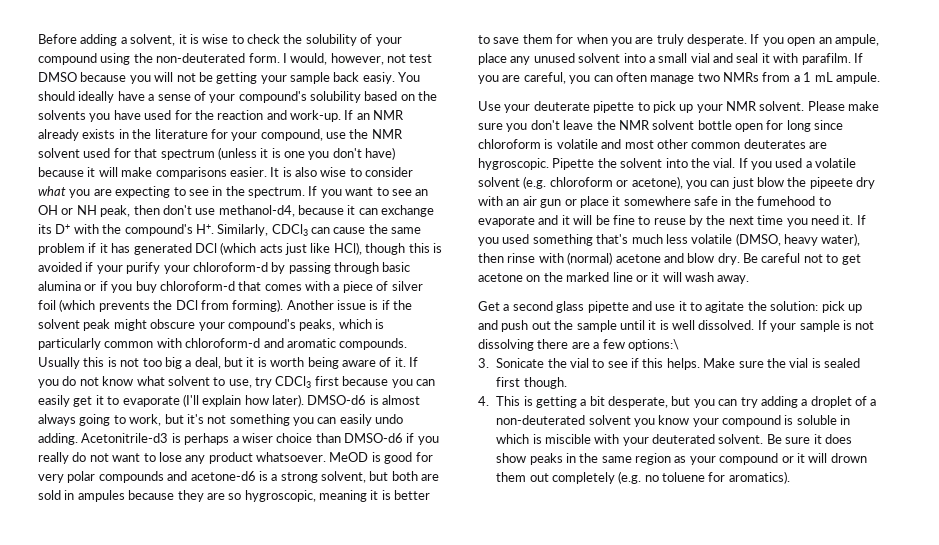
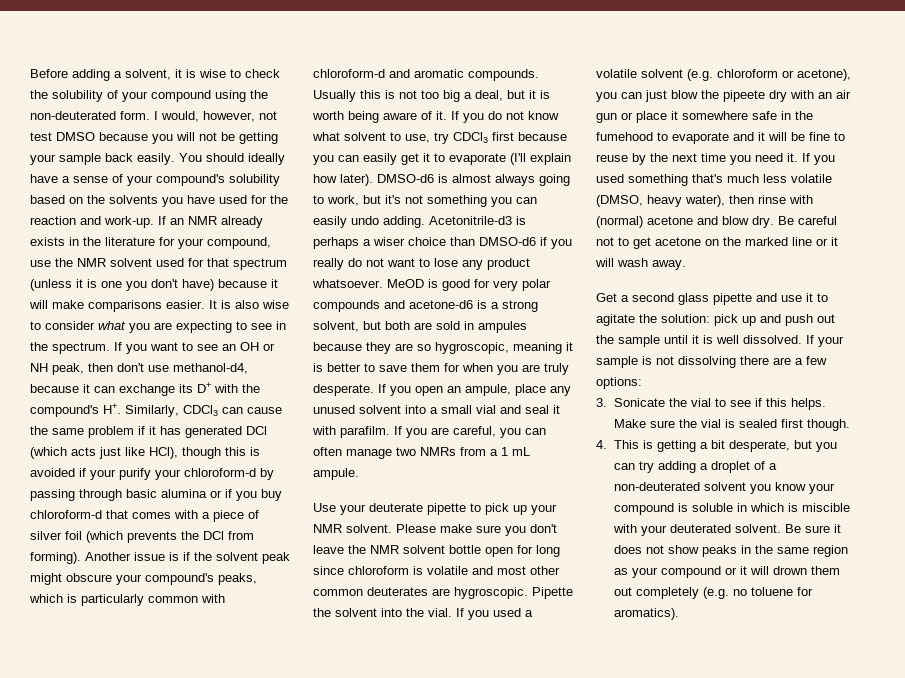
- I would, however, not test DMSO because you will not be getting your sample back easiy.
+ I would, however, not test DMSO because you will not be getting your sample back easily.
- If your sample is not dissolving there are a few options:\
+ If your sample is not dissolving there are a few options:
- Be sure it does show peaks in the same region as your compound or it will drown them out completely (e.g. no toluene for aromatics).
+ Be sure it does not show peaks in the same region as your compound or it will drown them out completely (e.g. no toluene for aromatics).

